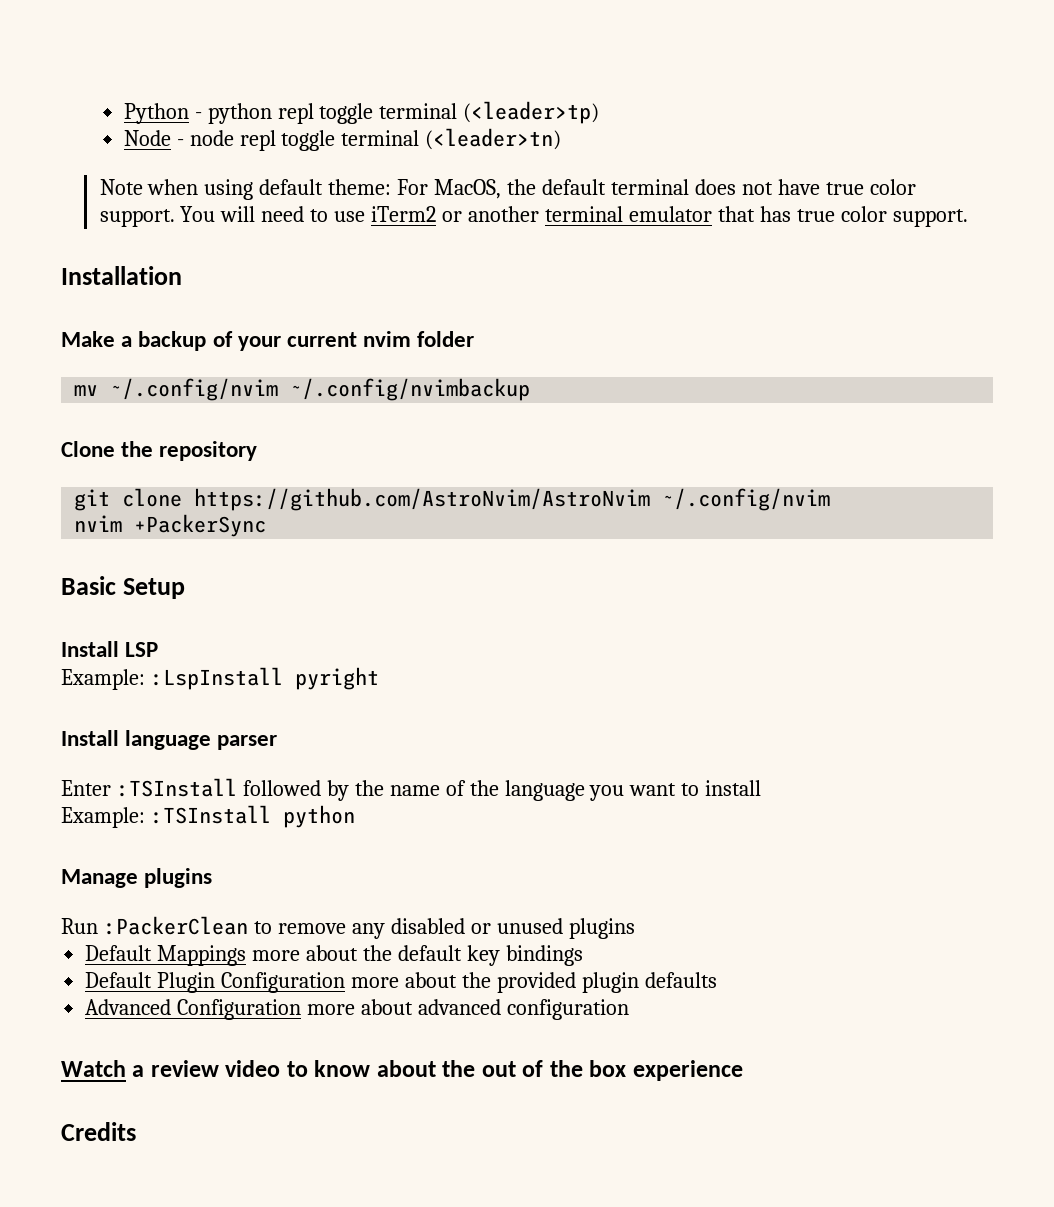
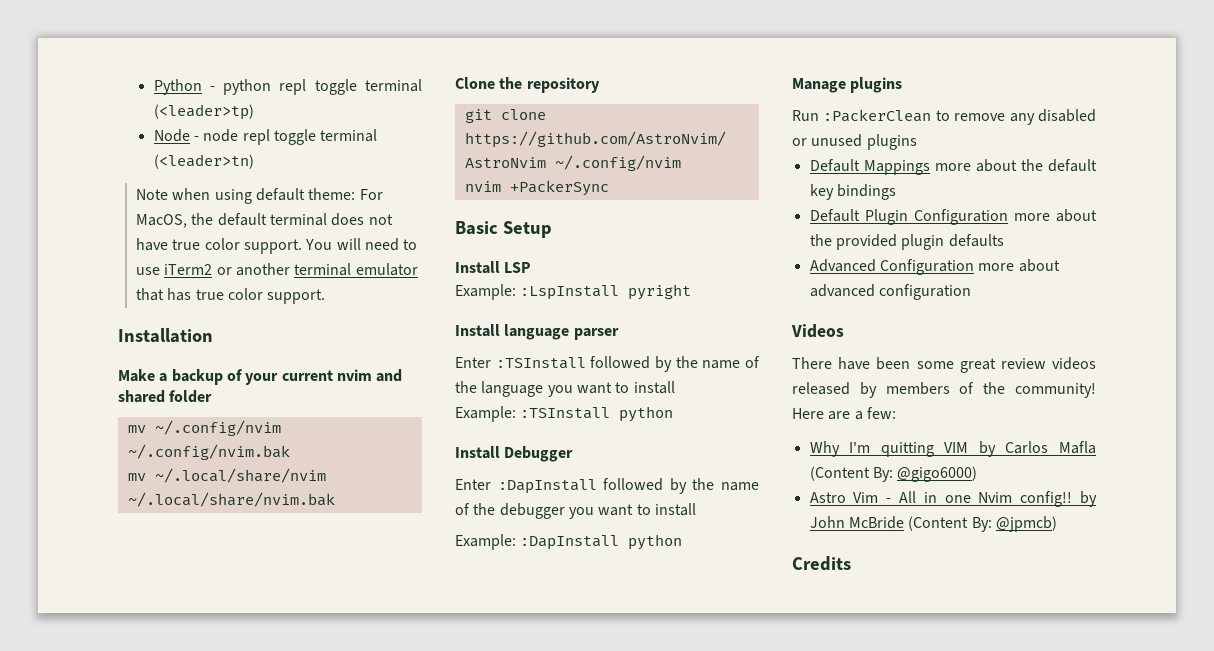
- Make a backup of your current nvim folder
+ Make a backup of your current nvim and shared folder
- mv ~/.config/nvim ~/.config/nvimbackup
+ mv ~/.config/nvim ~/.config/nvim.bak
+ mv ~/.local/share/nvim ~/.local/share/nvim.bak
+ Install Debugger
+ Enter :DapInstall followed by the name of the debugger you want to install
+ Example: :DapInstall python
- Watch a review video to know about the out of the box experience
+ Videos
+ There have been some great review videos released by members of the community! Here are a few:
+ Why I'm quitting VIM by Carlos Mafla (Content By: @gigo6000)
+ Astro Vim - All in one Nvim config!! by John McBride (Content By: @jpmcb)

